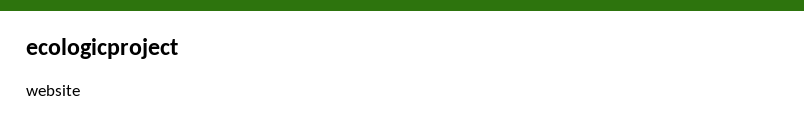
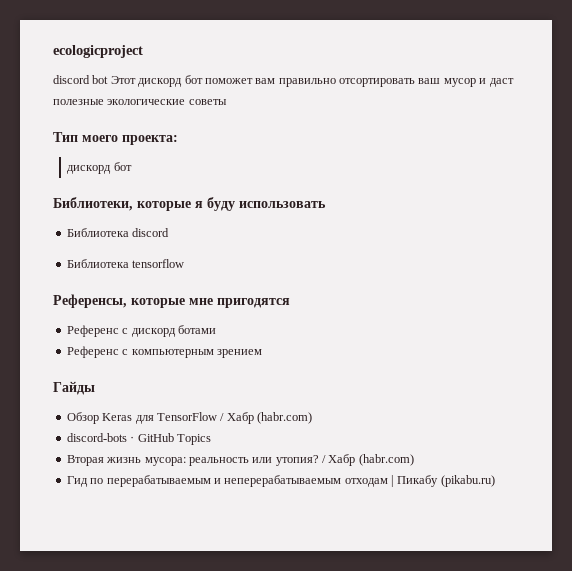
- website
+ discord bot Этот дискорд бот поможет вам правильно отсортировать ваш мусор и даст полезные экологические советы
+ Тип моего проекта:
+ дискорд бот
+ Библиотеки, которые я буду использовать
+ Библиотека discord
+ Библиотека tensorflow
+ Референсы, которые мне пригодятся
+ Референс с дискорд ботами
+ Референс с компьютерным зрением
+ Гайды
+ Обзор Keras для TensorFlow / Хабр (habr.com)
+ discord-bots · GitHub Topics
+ Вторая жизнь мусора: реальность или утопия? / Хабр (habr.com)
+ Гид по перерабатываемым и неперерабатываемым отходам | Пикабу (pikabu.ru)

